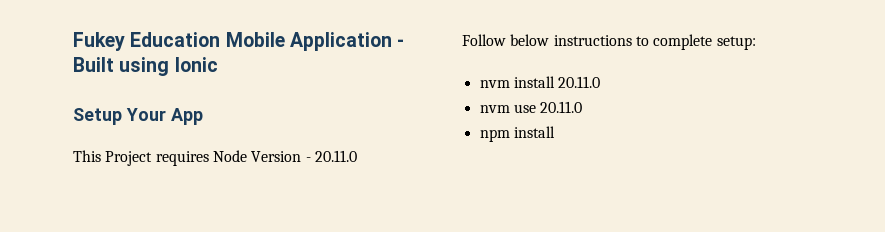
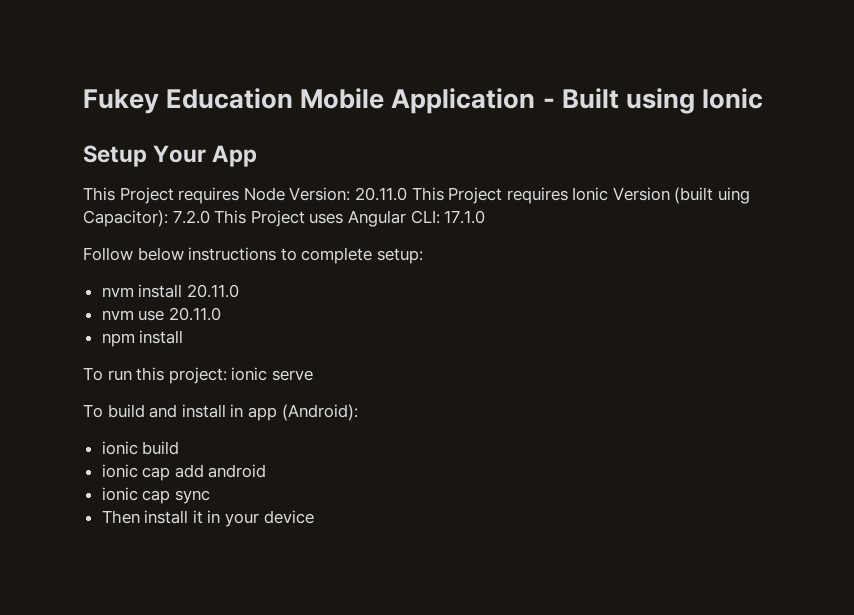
- This Project requires Node Version - 20.11.0
+ This Project requires Node Version: 20.11.0 This Project requires Ionic Version (built uing Capacitor): 7.2.0 This Project uses Angular CLI: 17.1.0
+ To run this project: ionic serve
+ To build and install in app (Android):
+ ionic build
+ ionic cap add android
+ ionic cap sync
+ Then install it in your device

